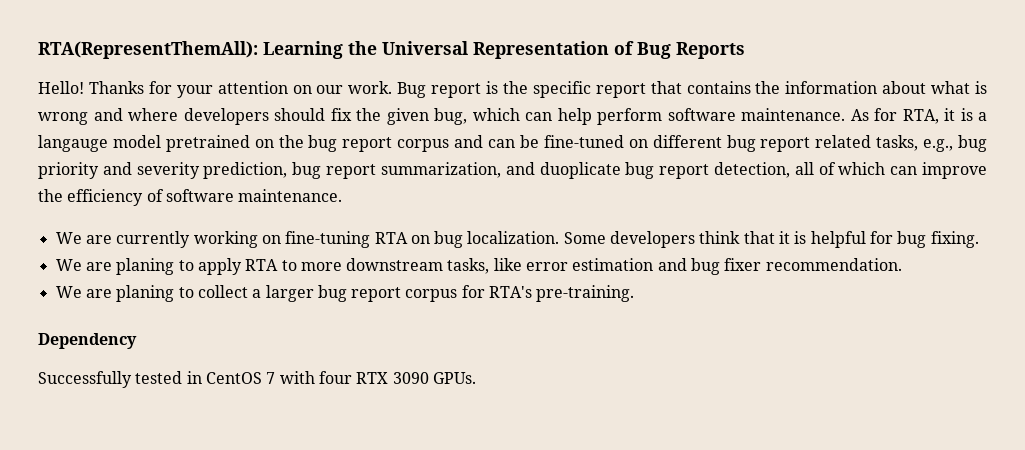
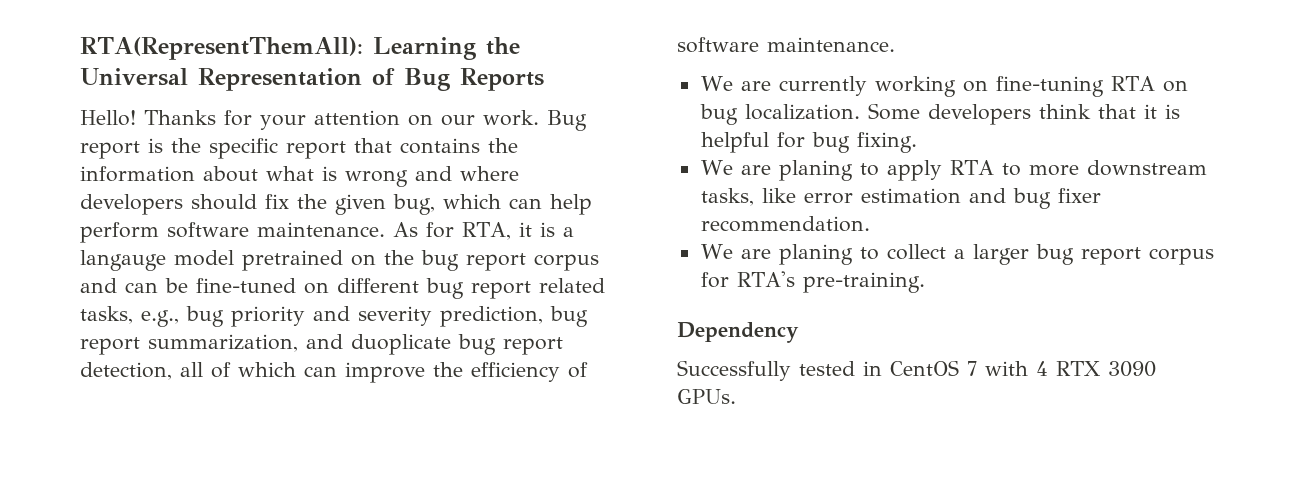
- Successfully tested in CentOS 7 with four RTX 3090 GPUs.
+ Successfully tested in CentOS 7 with 4 RTX 3090 GPUs.

